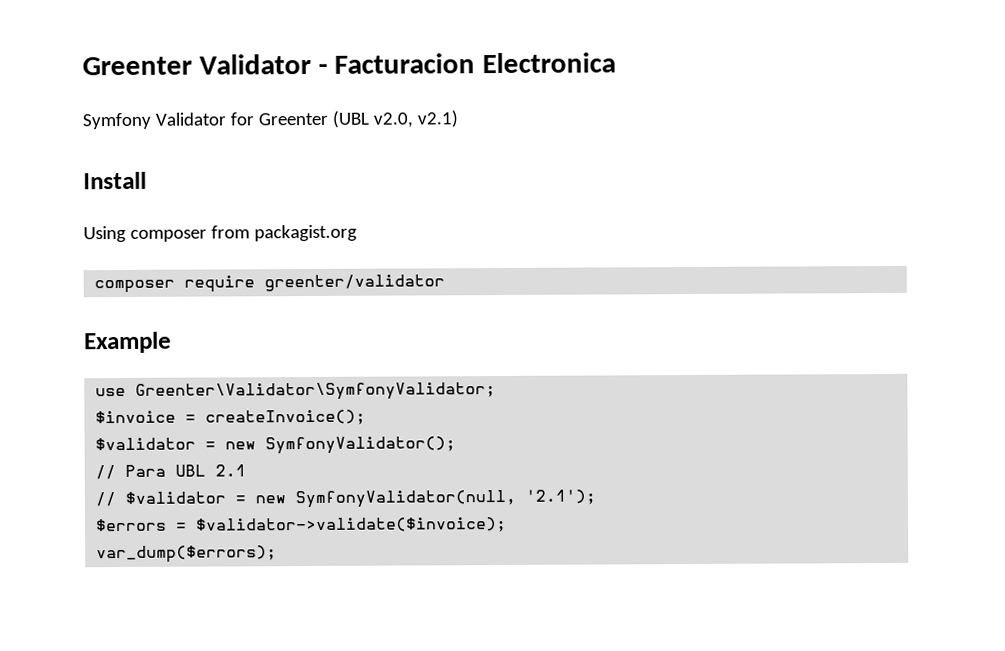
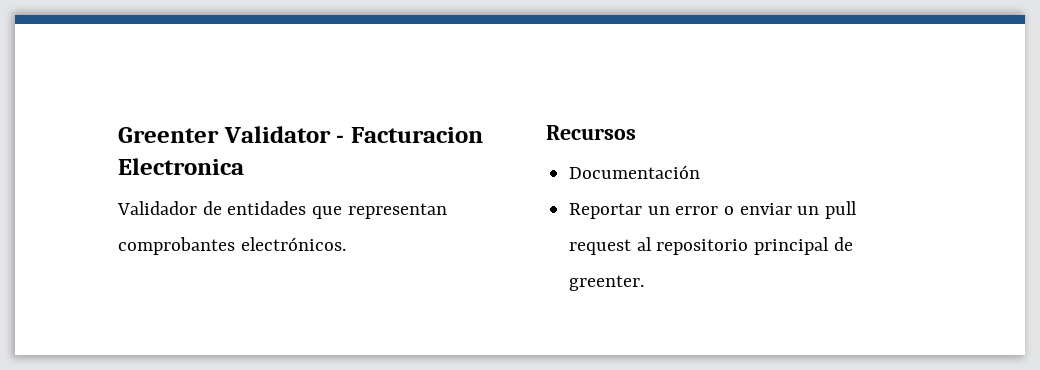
- Symfony Validator for Greenter (UBL v2.0, v2.1)
- Install
- Using composer from packagist.org
- composer require greenter/validator
- Example
- use Greenter\Validator\SymfonyValidator;
- $invoice = createInvoice();
- $validator = new SymfonyValidator();
- // Para UBL 2.1
- // $validator = new SymfonyValidator(null, '2.1');
- $errors = $validator->validate($invoice);
- var_dump($errors);
+ Validador de entidades que representan comprobantes electrónicos.
+ Recursos
+ Documentación
+ Reportar un error o enviar un pull request al repositorio principal de greenter.

